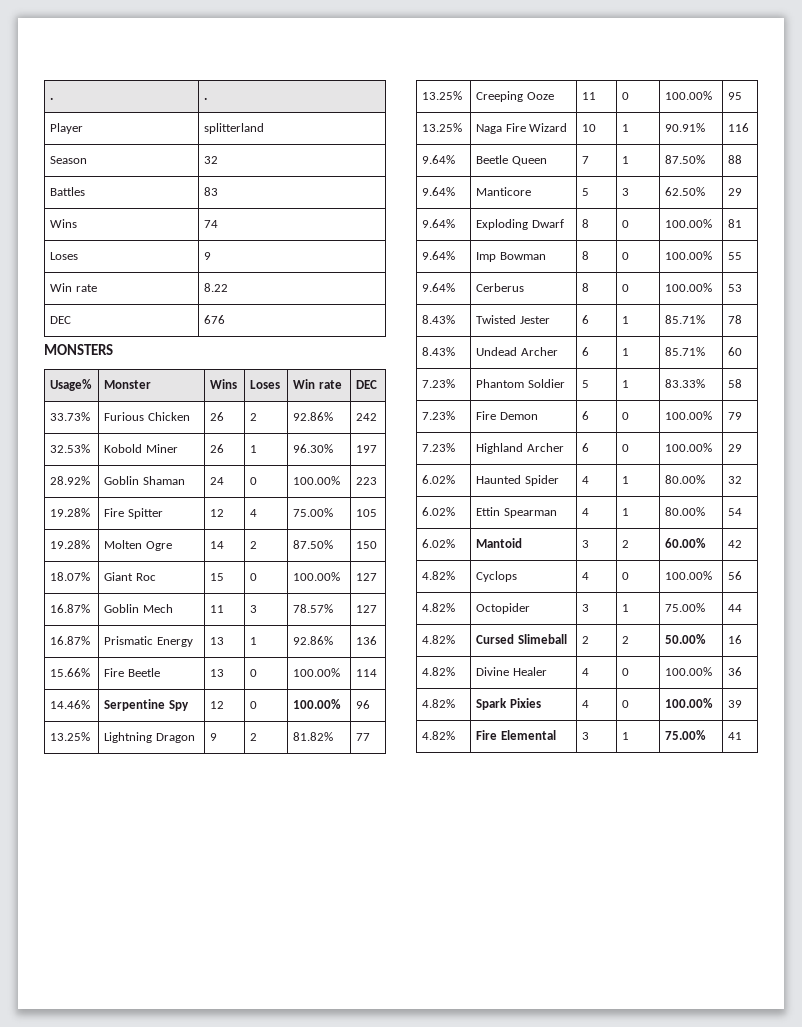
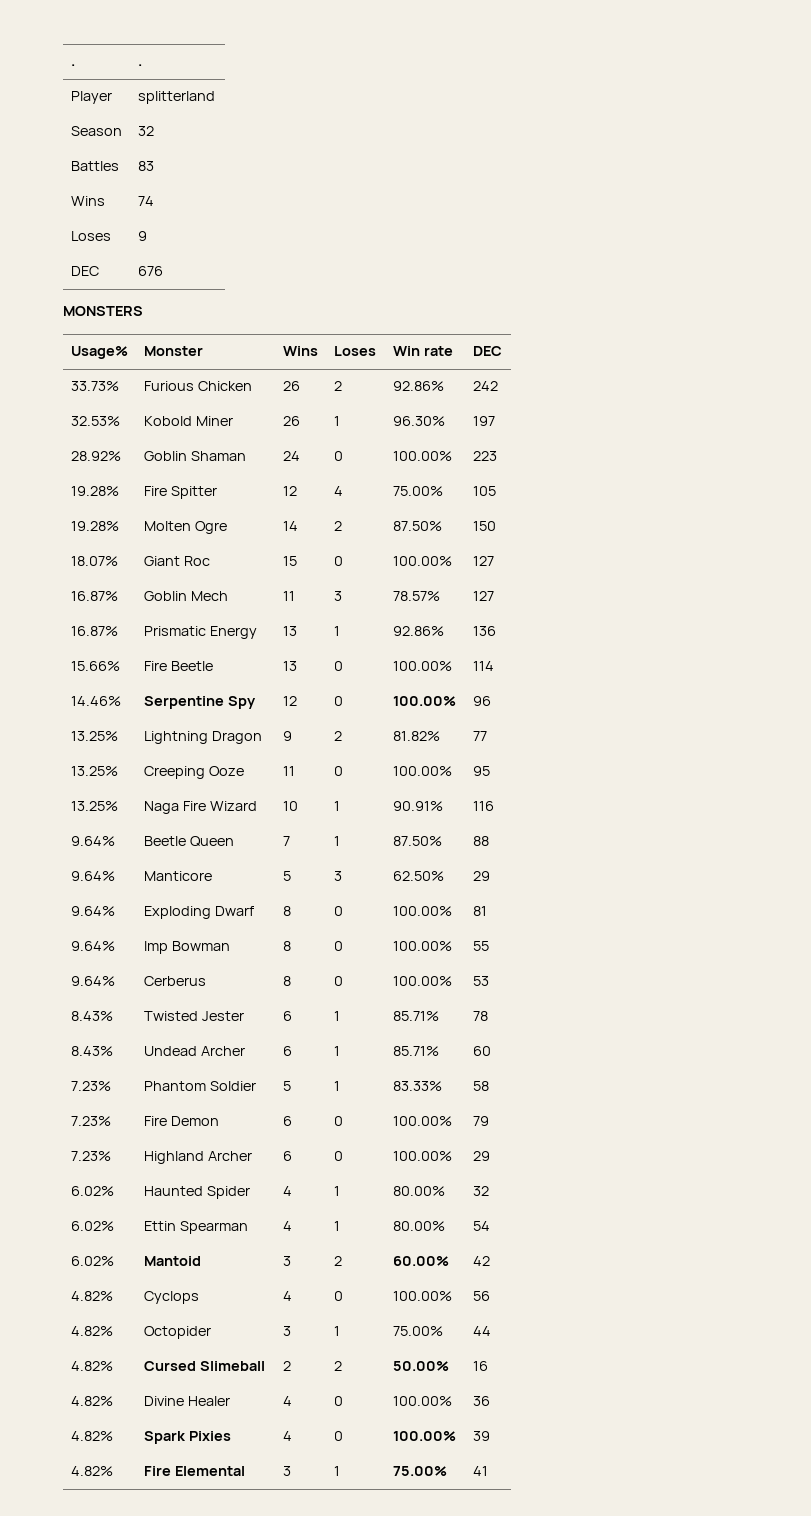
- Win rate | 8.22

